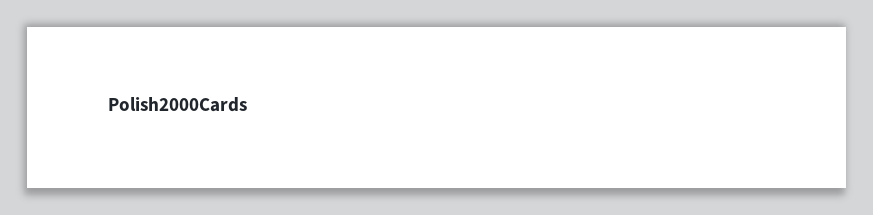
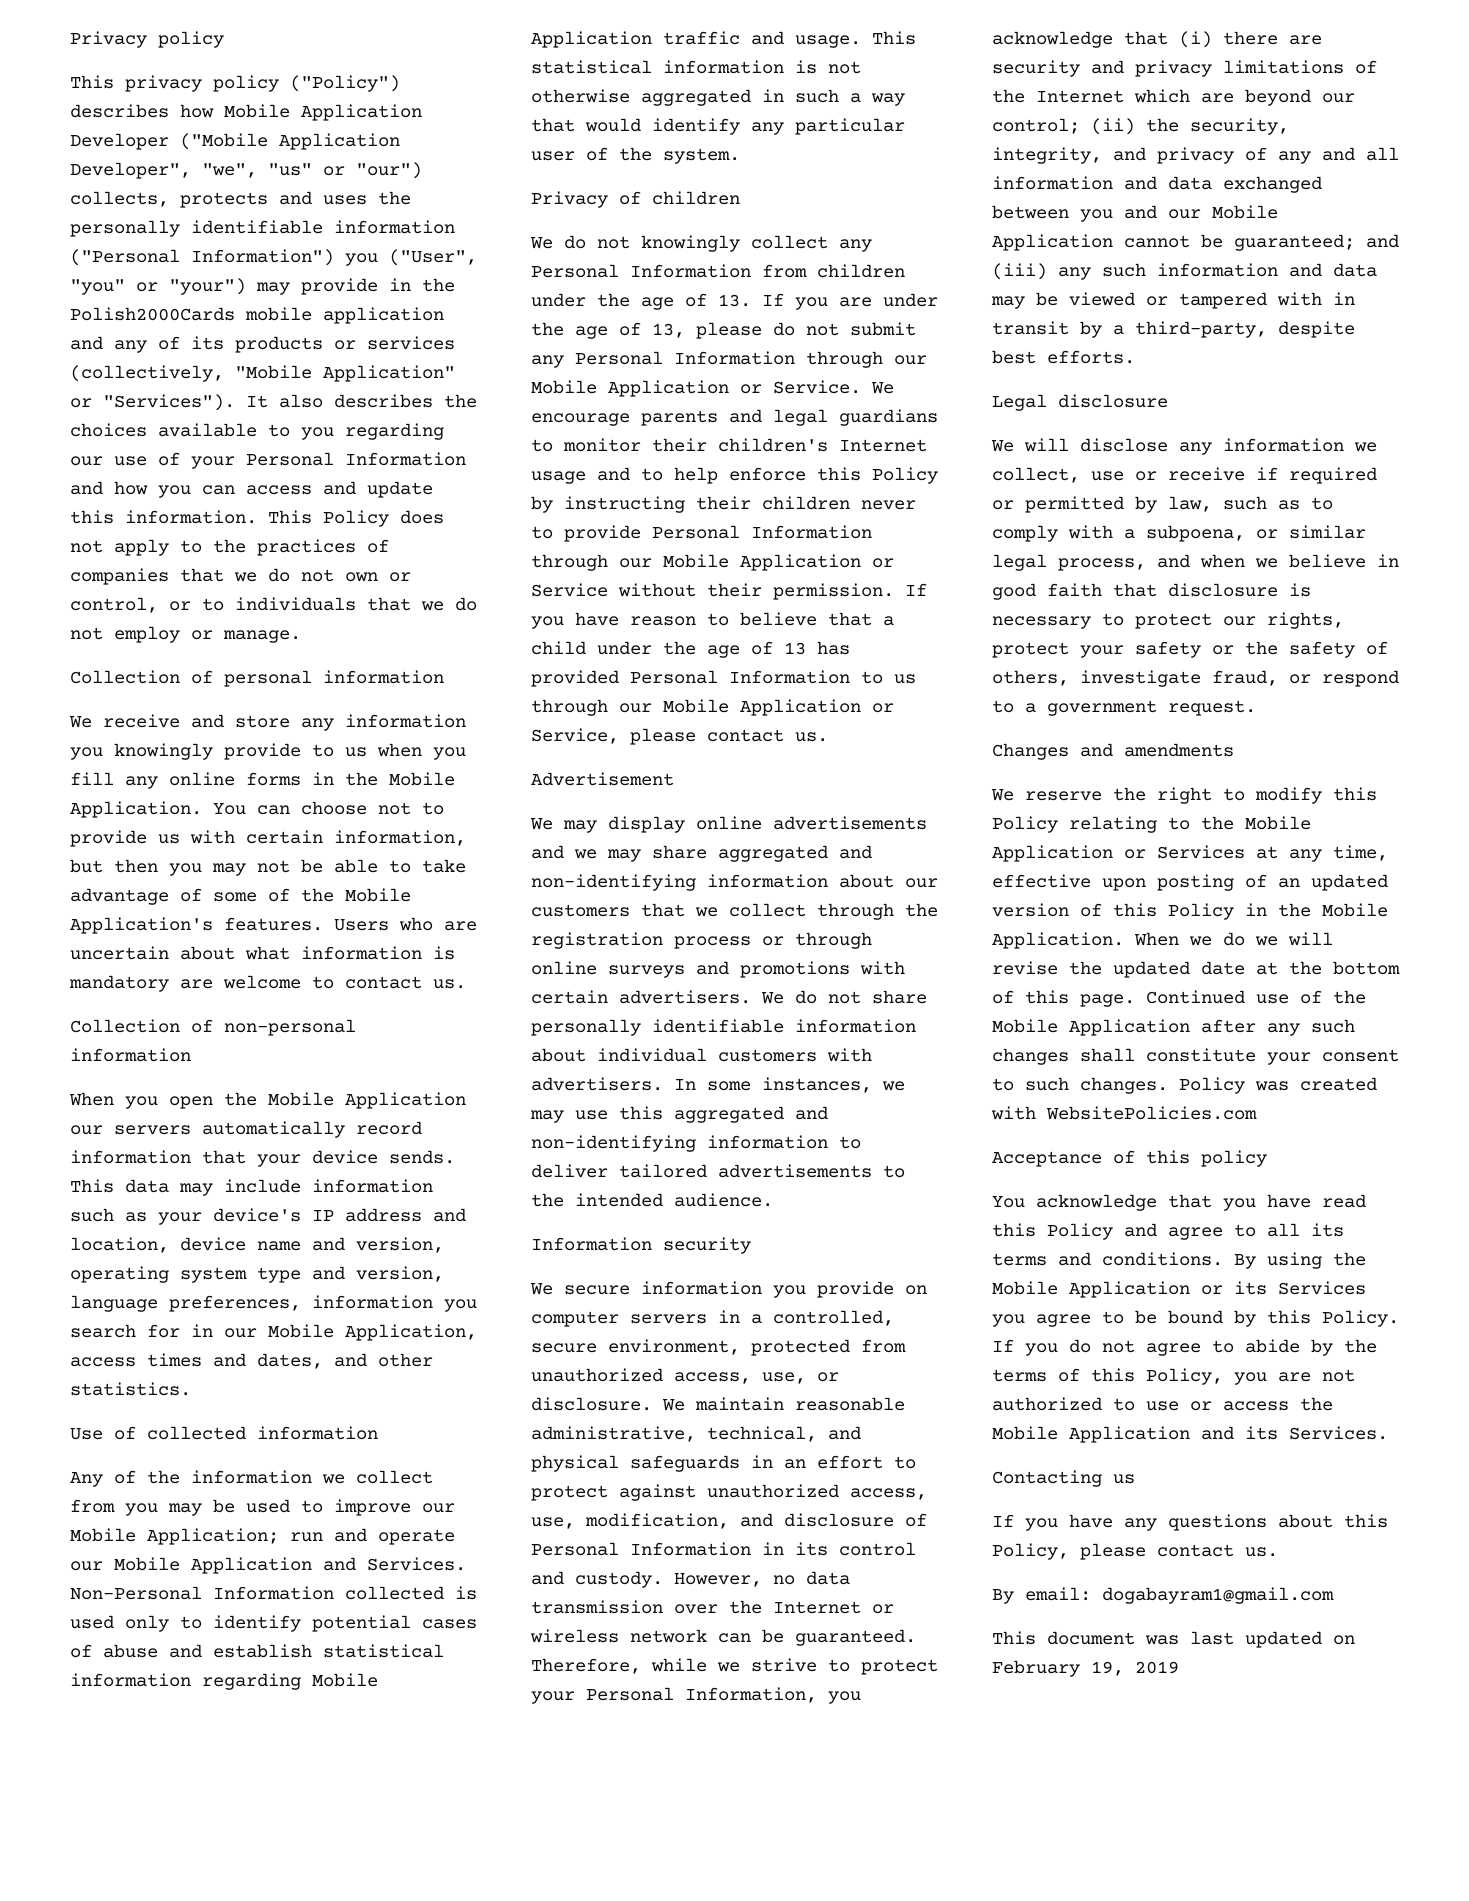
- Polish2000Cards
+ Privacy policy
+ This privacy policy ("Policy") describes how Mobile Application Developer ("Mobile Application Developer", "we", "us" or "our") collects, protects and uses the personally identifiable information ("Personal Information") you ("User", "you" or "your") may provide in the Polish2000Cards mobile application and any of its products or services (collectively, "Mobile Application" or "Services"). It also describes the choices available to you regarding our use of your Personal Information and how you can access and update this information. This Policy does not apply to the practices of companies that we do not own or control, or to individuals that we do not employ or manage.
+ Collection of personal information
+ We receive and store any information you knowingly provide to us when you fill any online forms in the Mobile Application. You can choose not to provide us with certain information, but then you may not be able to take advantage of some of the Mobile Application's features. Users who are uncertain about what information is mandatory are welcome to contact us.
+ Collection of non-personal information
+ When you open the Mobile Application our servers automatically record information that your device sends. This data may include information such as your device's IP address and location, device name and version, operating system type and version, language preferences, information you search for in our Mobile Application, access times and dates, and other statistics.
+ Use of collected information
+ Any of the information we collect from you may be used to improve our Mobile Application; run and operate our Mobile Application and Services. Non-Personal Information collected is used only to identify potential cases of abuse and establish statistical information regarding Mobile Application traffic and usage. This statistical information is not otherwise aggregated in such a way that would identify any particular user of the system.
+ Privacy of children
+ We do not knowingly collect any Personal Information from children under the age of 13. If you are under the age of 13, please do not submit any Personal Information through our Mobile Application or Service. We encourage parents and legal guardians to monitor their children's Internet usage and to help enforce this Policy by instructing their children never to provide Personal Information through our Mobile Application or Service without their permission. If you have reason to believe that a child under the age of 13 has provided Personal Information to us through our Mobile Application or Service, please contact us.
+ Advertisement
+ We may display online advertisements and we may share aggregated and non-identifying information about our customers that we collect through the registration process or through online surveys and promotions with certain advertisers. We do not share personally identifiable information about individual customers with advertisers. In some instances, we may use this aggregated and non-identifying information to deliver tailored advertisements to the intended audience.
+ Information security
+ We secure information you provide on computer servers in a controlled, secure environment, protected from unauthorized access, use, or disclosure. We maintain reasonable administrative, technical, and physical safeguards in an effort to protect against unauthorized access, use, modification, and disclosure of Personal Information in its control and custody. However, no data transmission over the Internet or wireless network can be guaranteed. Therefore, while we strive to protect your Personal Information, you acknowledge that (i) there are security and privacy limitations of the Internet which are beyond our control; (ii) the security, integrity, and privacy of any and all information and data exchanged between you and our Mobile Application cannot be guaranteed; and (iii) any such information and data may be viewed or tampered with in transit by a third-party, despite best efforts.
+ Legal disclosure
+ We will disclose any information we collect, use or receive if required or permitted by law, such as to comply with a subpoena, or similar legal process, and when we believe in good faith that disclosure is necessary to protect our rights, protect your safety or the safety of others, investigate fraud, or respond to a government request.
+ Changes and amendments
+ We reserve the right to modify this Policy relating to the Mobile Application or Services at any time, effective upon posting of an updated version of this Policy in the Mobile Application. When we do we will revise the updated date at the bottom of this page. Continued use of the Mobile Application after any such changes shall constitute your consent to such changes. Policy was created with WebsitePolicies.com
+ Acceptance of this policy
+ You acknowledge that you have read this Policy and agree to all its terms and conditions. By using the Mobile Application or its Services you agree to be bound by this Policy. If you do not agree to abide by the terms of this Policy, you are not authorized to use or access the Mobile Application and its Services.
+ Contacting us
+ If you have any questions about this Policy, please contact us.
+ By email: dogabayram1@gmail.com
+ This document was last updated on February 19, 2019

